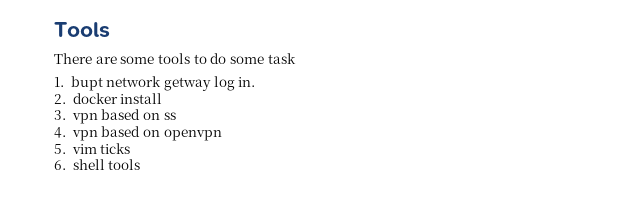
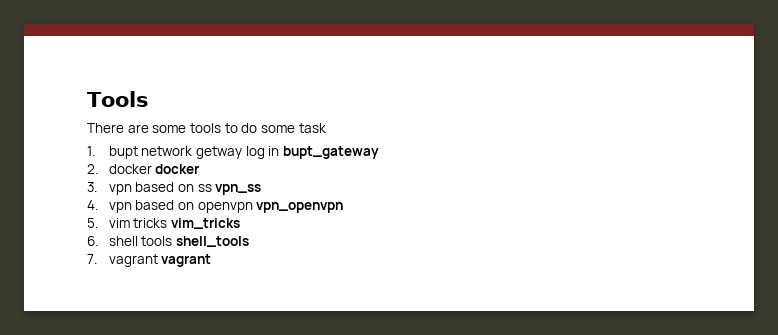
- 1. bupt network getway log in.
+ 1. bupt network getway log in bupt_gateway
- 2. docker install
+ 2. docker docker
- 3. vpn based on ss
+ 3. vpn based on ss vpn_ss
- 4. vpn based on openvpn
+ 4. vpn based on openvpn vpn_openvpn
- 5. vim ticks
+ 5. vim tricks vim_tricks
- 6. shell tools
+ 6. shell tools shell_tools
+ 7. vagrant vagrant

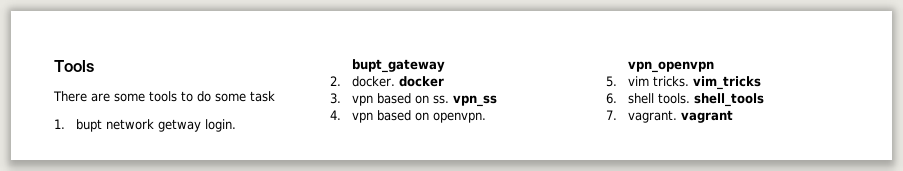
- 1. bupt network getway log in bupt_gateway
+ 1. bupt network getway login. bupt_gateway
- 2. docker docker
+ 2. docker. docker
- 3. vpn based on ss vpn_ss
+ 3. vpn based on ss. vpn_ss
- 4. vpn based on openvpn vpn_openvpn
+ 4. vpn based on openvpn. vpn_openvpn
- 5. vim tricks vim_tricks
+ 5. vim tricks. vim_tricks
- 6. shell tools shell_tools
+ 6. shell tools. shell_tools
- 7. vagrant vagrant
+ 7. vagrant. vagrant

